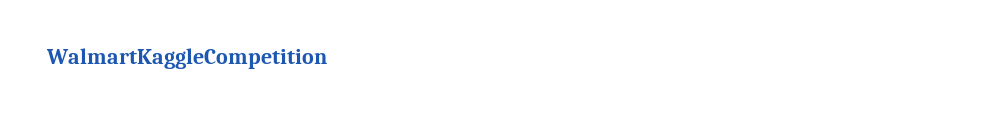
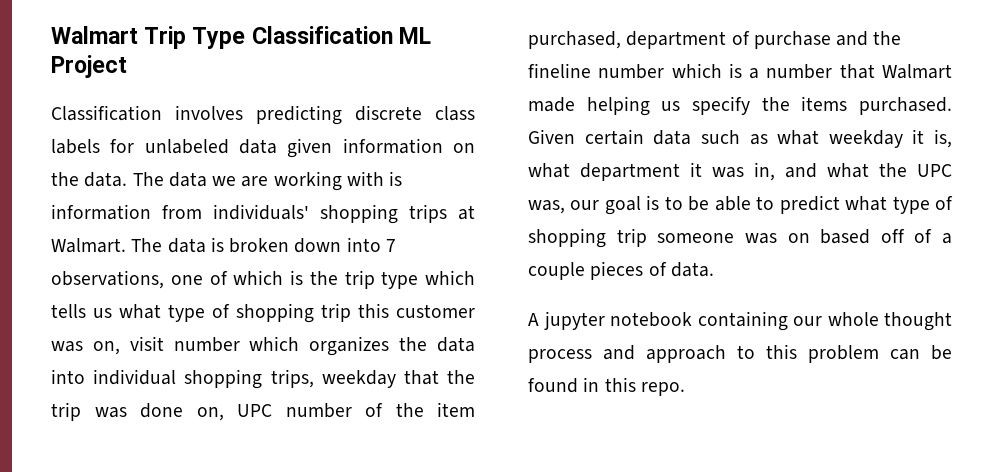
- WalmartKaggleCompetition
+ Walmart Trip Type Classification ML Project
+ Classification involves predicting discrete class labels for unlabeled data given information on the data. The data we are working with is information from individuals' shopping trips at Walmart. The data is broken down into 7 observations, one of which is the trip type which tells us what type of shopping trip this customer was on, visit number which organizes the data into individual shopping trips, weekday that the trip was done on, UPC number of the item purchased, department of purchase and the fineline number which is a number that Walmart made helping us specify the items purchased. Given certain data such as what weekday it is, what department it was in, and what the UPC was, our goal is to be able to predict what type of shopping trip someone was on based off of a couple pieces of data.
+ A jupyter notebook containing our whole thought process and approach to this problem can be found in this repo.

